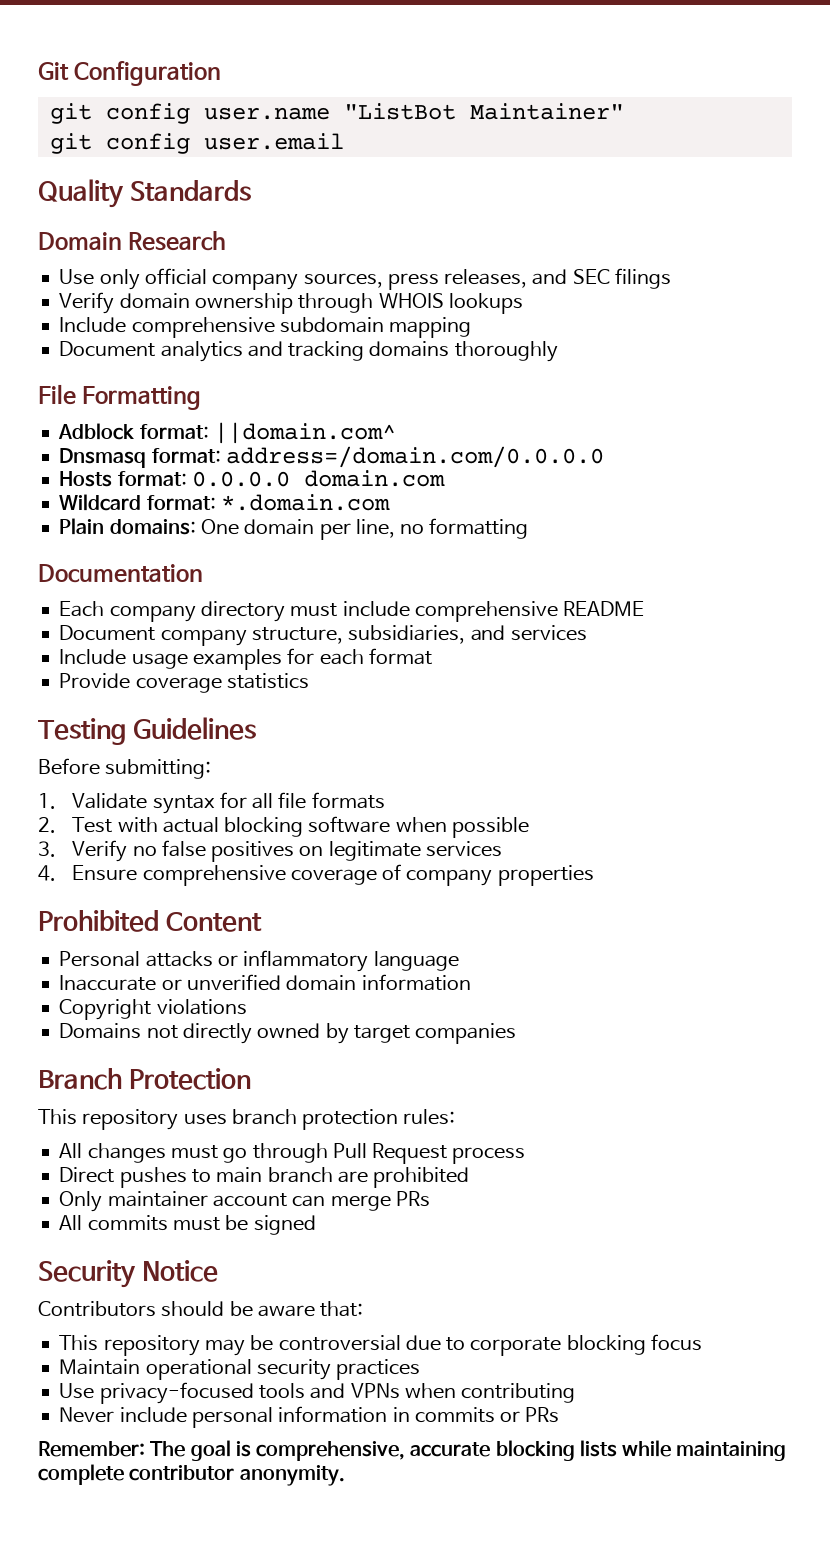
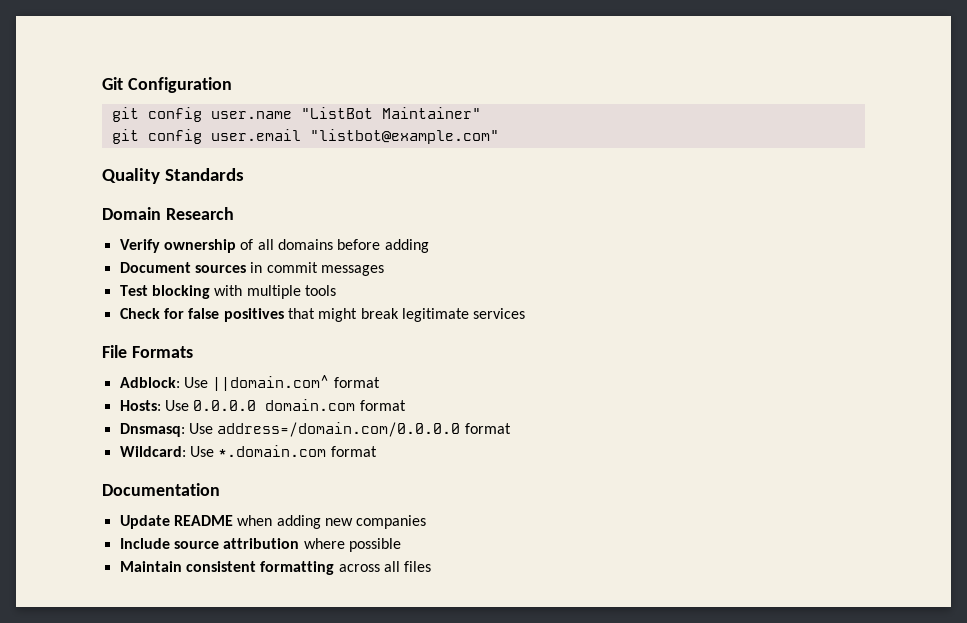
- git config user.email
+ git config user.email "listbot@example.com"
- Use only official company sources, press releases, and SEC filings
- Verify domain ownership through WHOIS lookups
- Include comprehensive subdomain mapping
- Document analytics and tracking domains thoroughly
- File Formatting
- Adblock format: ||domain.com^
- Dnsmasq format: address=/domain.com/0.0.0.0
- Hosts format: 0.0.0.0 domain.com
- Wildcard format: *.domain.com
- Plain domains: One domain per line, no formatting
+ Verify ownership of all domains before adding
+ Document sources in commit messages
+ Test blocking with multiple tools
+ Check for false positives that might break legitimate services
+ File Formats
+ Adblock: Use ||domain.com^ format
+ Hosts: Use 0.0.0.0 domain.com format
+ Dnsmasq: Use address=/domain.com/0.0.0.0 format
+ Wildcard: Use *.domain.com format
  Documentation
- Each company directory must include comprehensive README
- Document company structure, subsidiaries, and services
- Include usage examples for each format
- Provide coverage statistics
- Testing Guidelines
- Before submitting:
- 1. Validate syntax for all file formats
- 2. Test with actual blocking software when possible
- 3. Verify no false positives on legitimate services
- 4. Ensure comprehensive coverage of company properties
- Prohibited Content
- Personal attacks or inflammatory language
- Inaccurate or unverified domain information
- Copyright violations
- Domains not directly owned by target companies
- Branch Protection
- This repository uses branch protection rules:
- All changes must go through Pull Request process
- Direct pushes to main branch are prohibited
- Only maintainer account can merge PRs
- All commits must be signed
- Security Notice
- Contributors should be aware that:
- This repository may be controversial due to corporate blocking focus
- Maintain operational security practices
- Use privacy-focused tools and VPNs when contributing
- Never include personal information in commits or PRs
- Remember: The goal is comprehensive, accurate blocking lists while maintaining complete contributor anonymity.
+ Update README when adding new companies
+ Include source attribution where possible
+ Maintain consistent formatting across all files

